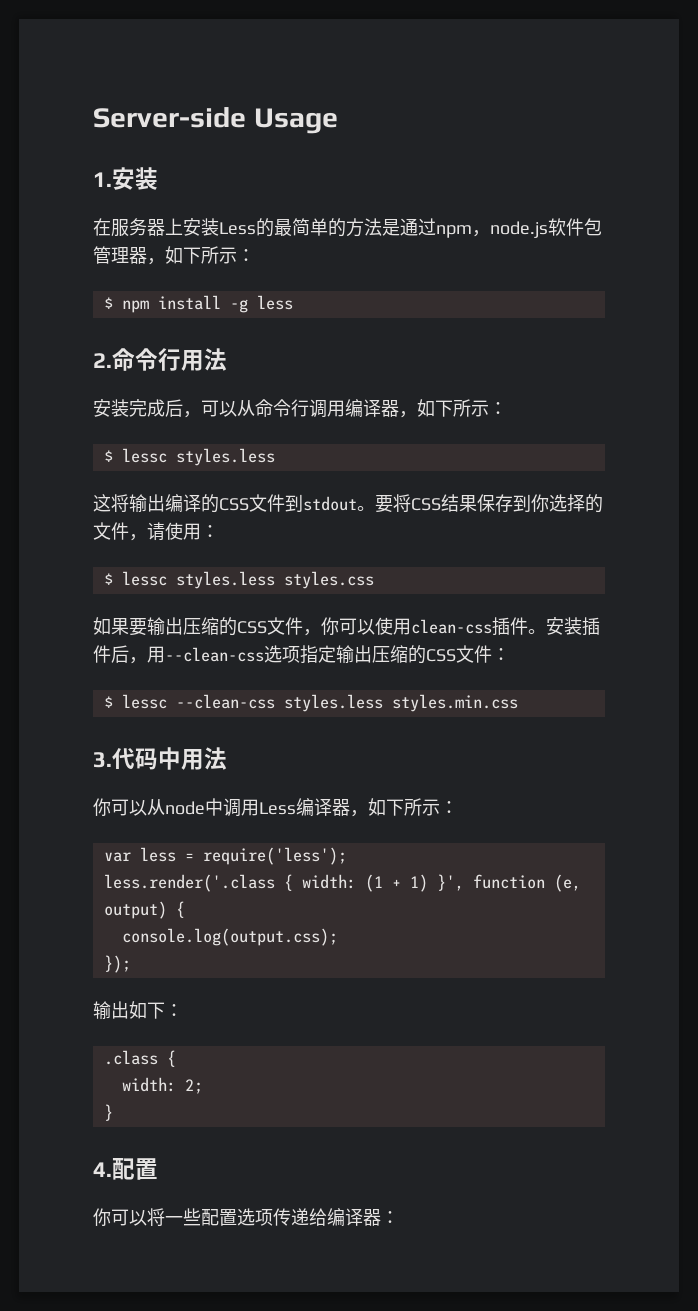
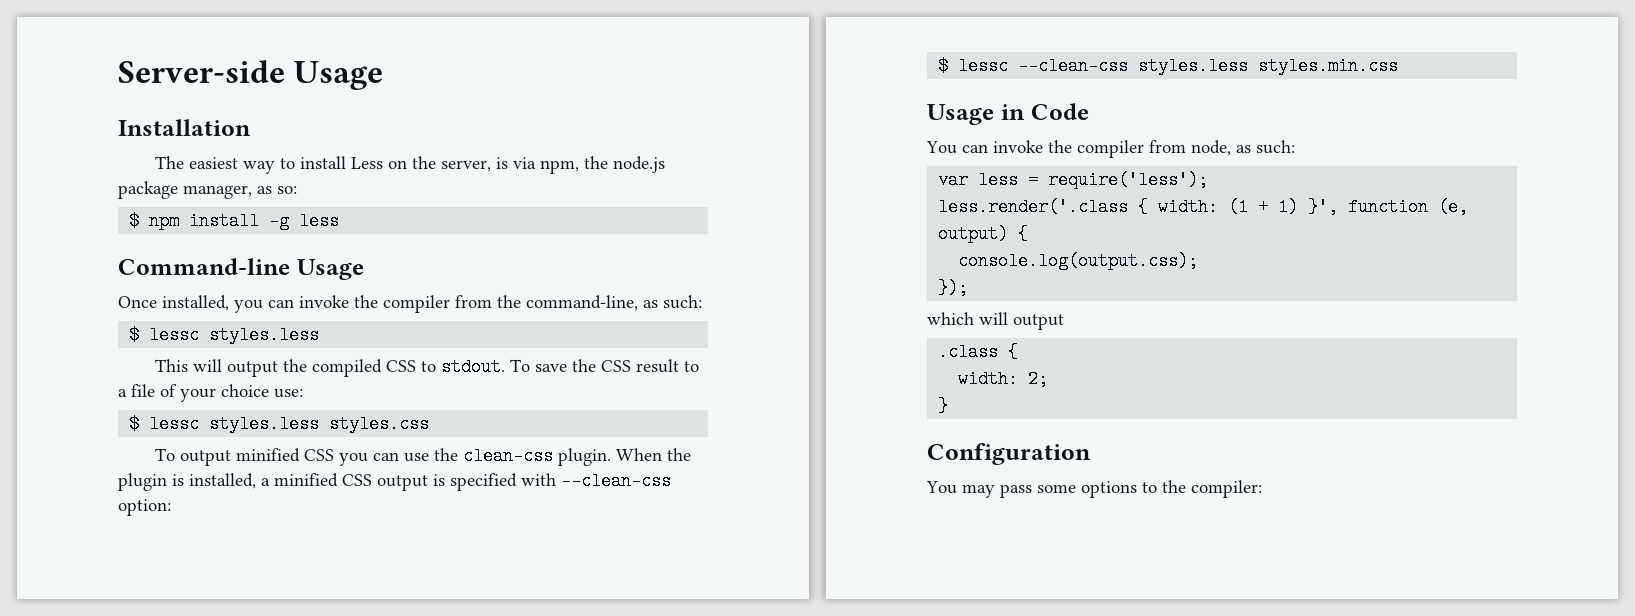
- 1.安装
- 在服务器上安装Less的最简单的方法是通过npm，node.js软件包管理器，如下所示：
+ Installation
+ The easiest way to install Less on the server, is via npm, the node.js package manager, as so:
- 2.命令行用法
- 安装完成后，可以从命令行调用编译器，如下所示：
+ Command-line Usage
+ Once installed, you can invoke the compiler from the command-line, as such:
  $ lessc styles.less
- 这将输出编译的CSS文件到stdout。要将CSS结果保存到你选择的文件，请使用：
+ This will output the compiled CSS to stdout. To save the CSS result to a file of your choice use:
  $ lessc styles.less styles.css
- 如果要输出压缩的CSS文件，你可以使用clean-css插件。安装插件后，用--clean-css选项指定输出压缩的CSS文件：
+ To output minified CSS you can use the clean-css plugin. When the plugin is installed, a minified CSS output is specified with --clean-css option:
- 3.代码中用法
- 你可以从node中调用Less编译器，如下所示：
+ Usage in Code
+ You can invoke the compiler from node, as such:
- 输出如下：
+ which will output
- 4.配置
- 你可以将一些配置选项传递给编译器：
+ Configuration
+ You may pass some options to the compiler:

